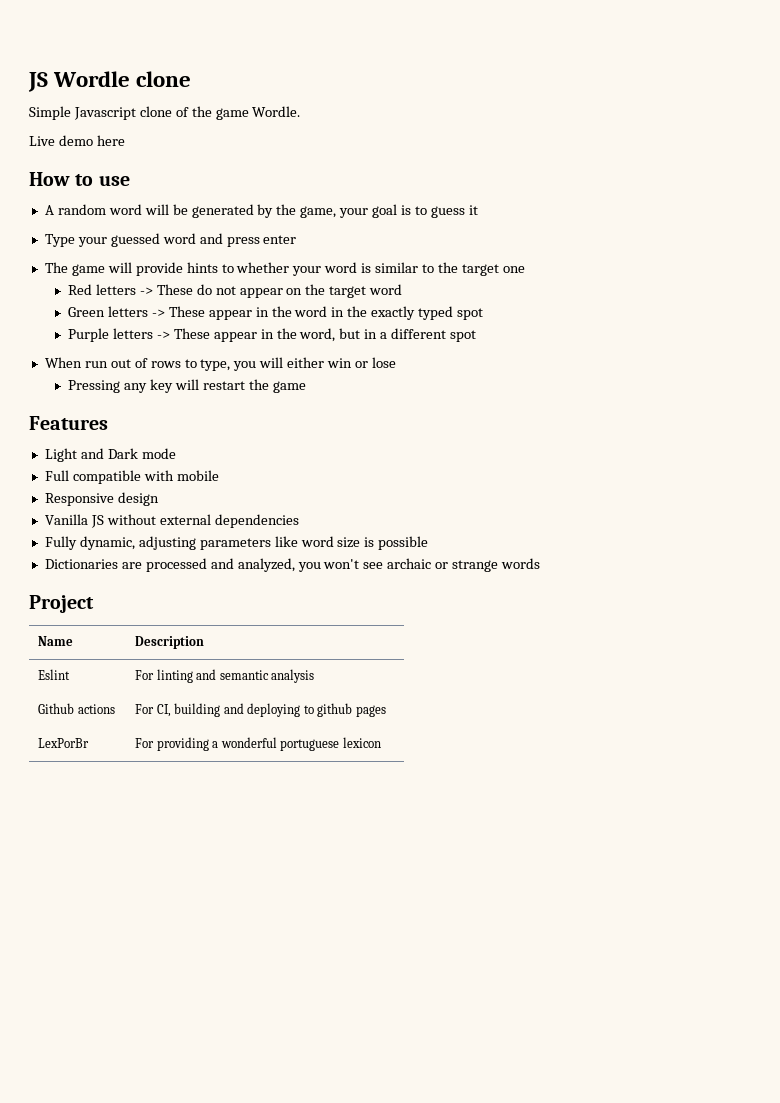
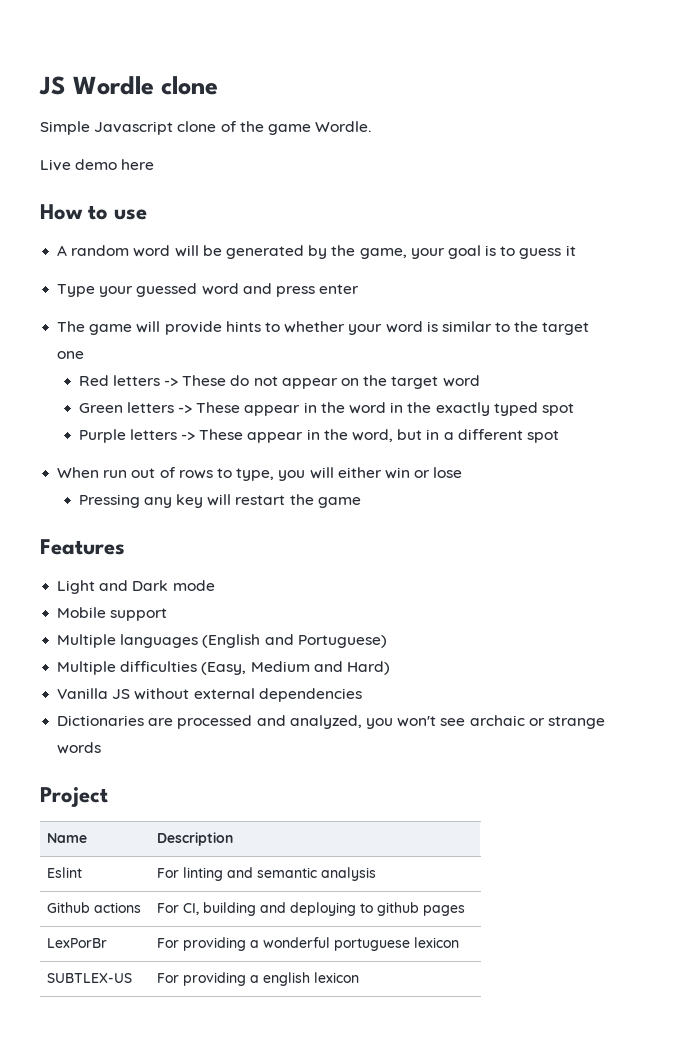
- Full compatible with mobile
- Responsive design
+ Mobile support
+ Multiple languages (English and Portuguese)
+ Multiple difficulties (Easy, Medium and Hard)
- Fully dynamic, adjusting parameters like word size is possible
+ SUBTLEX-US | For providing a english lexicon

